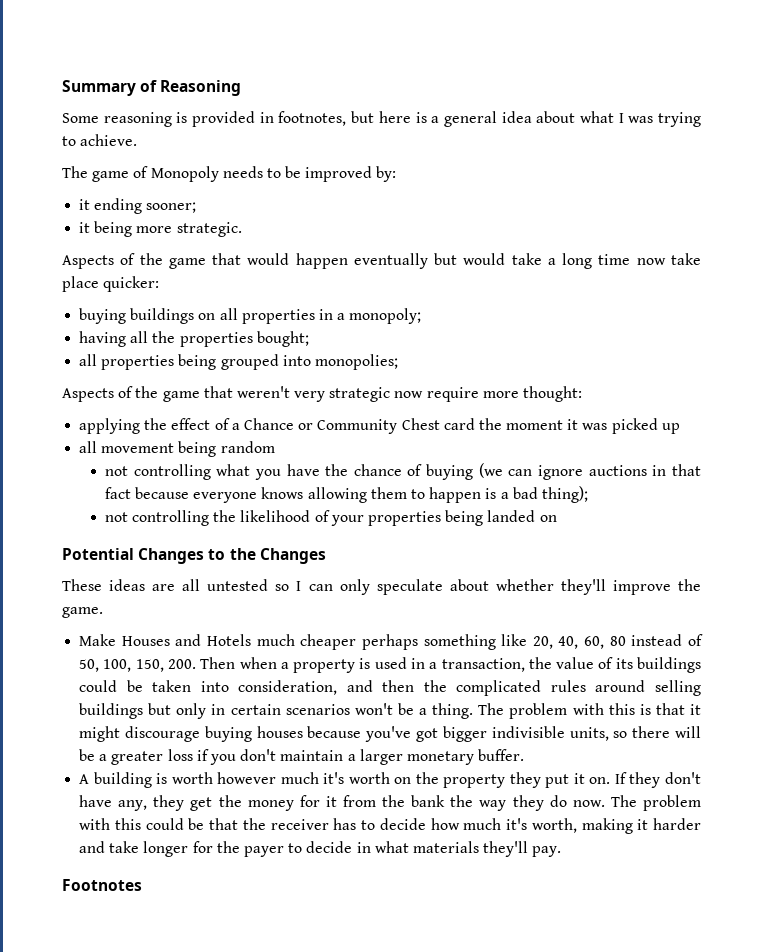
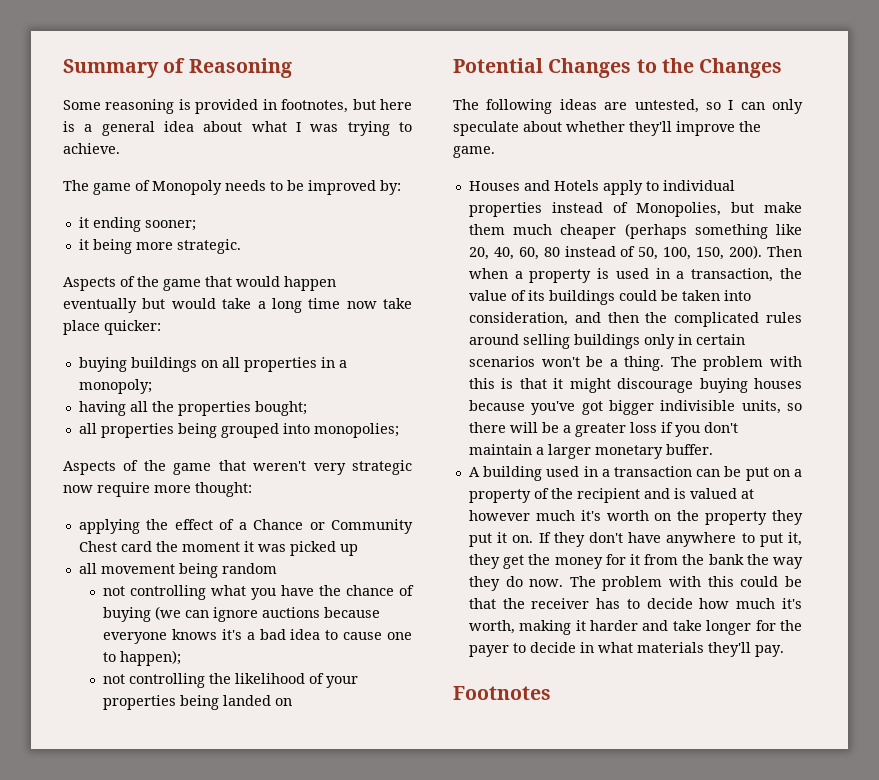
- not controlling what you have the chance of buying (we can ignore auctions in that fact because everyone knows allowing them to happen is a bad thing);
+ not controlling what you have the chance of buying (we can ignore auctions because everyone knows it's a bad idea to cause one to happen);
- These ideas are all untested so I can only speculate about whether they'll improve the game.
+ The following ideas are untested, so I can only speculate about whether they'll improve the game.
- Make Houses and Hotels much cheaper perhaps something like 20, 40, 60, 80 instead of 50, 100, 150, 200. Then when a property is used in a transaction, the value of its buildings could be taken into consideration, and then the complicated rules around selling buildings but only in certain scenarios won't be a thing.
+ Houses and Hotels apply to individual properties instead of Monopolies, but make them much cheaper (perhaps something like 20, 40, 60, 80 instead of 50, 100, 150, 200). Then when a property is used in a transaction, the value of its buildings could be taken into consideration, and then the complicated rules around selling buildings only in certain scenarios won't be a thing.
- A building is worth however much it's worth on the property they put it on.
+ A building used in a transaction can be put on a property of the recipient and is valued at however much it's worth on the property they put it on.
- If they don't have any, they get the money for it from the bank the way they do now.
+ If they don't have anywhere to put it, they get the money for it from the bank the way they do now.

